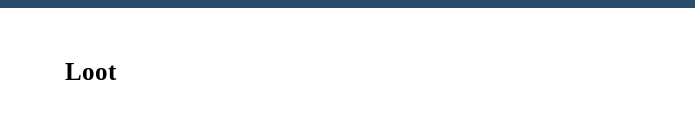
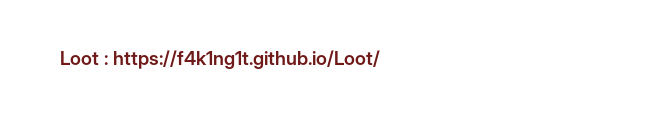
- Loot
+ Loot : https://f4k1ng1t.github.io/Loot/

